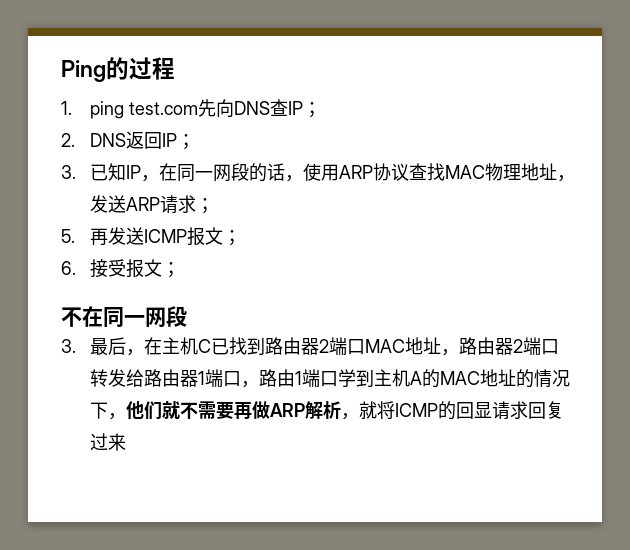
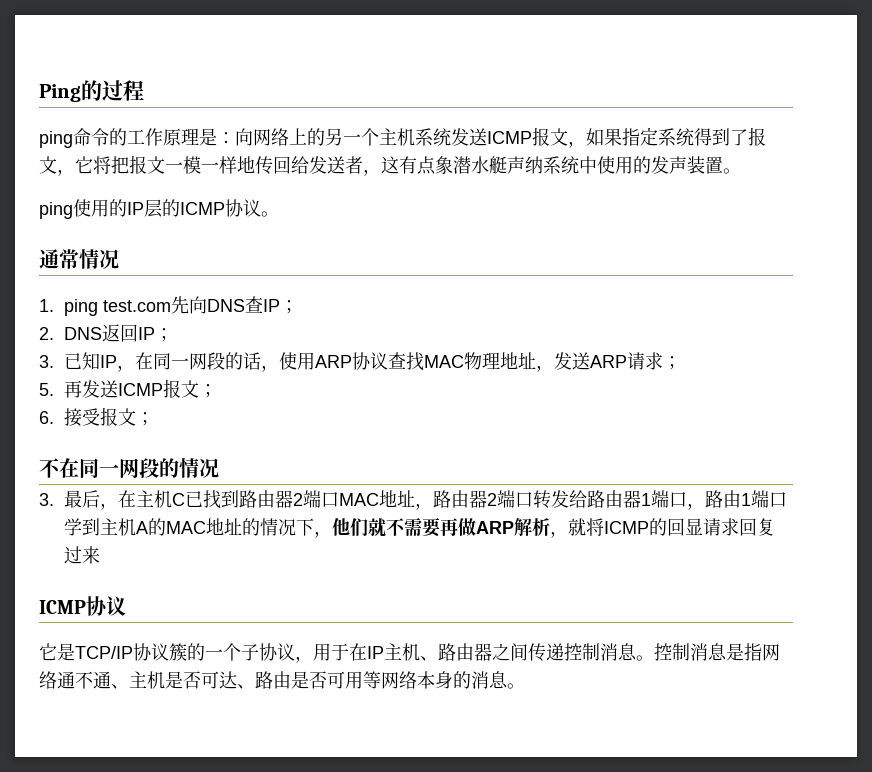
+ ping命令的工作原理是：向网络上的另一个主机系统发送ICMP报文，如果指定系统得到了报文，它将把报文一模一样地传回给发送者，这有点象潜水艇声纳系统中使用的发声装置。
+ ping使用的IP层的ICMP协议。
+ 通常情况
- 不在同一网段
+ 不在同一网段的情况
  3.最后，在主机C已找到路由器2端口MAC地址，路由器2端口转发给路由器1端口，路由1端口学到主机A的MAC地址的情况下，他们就不需要再做ARP解析，就将ICMP的回显请求回复过来
+ ICMP协议
+ 它是TCP/IP协议簇的一个子协议，用于在IP主机、路由器之间传递控制消息。控制消息是指网络通不通、主机是否可达、路由是否可用等网络本身的消息。

